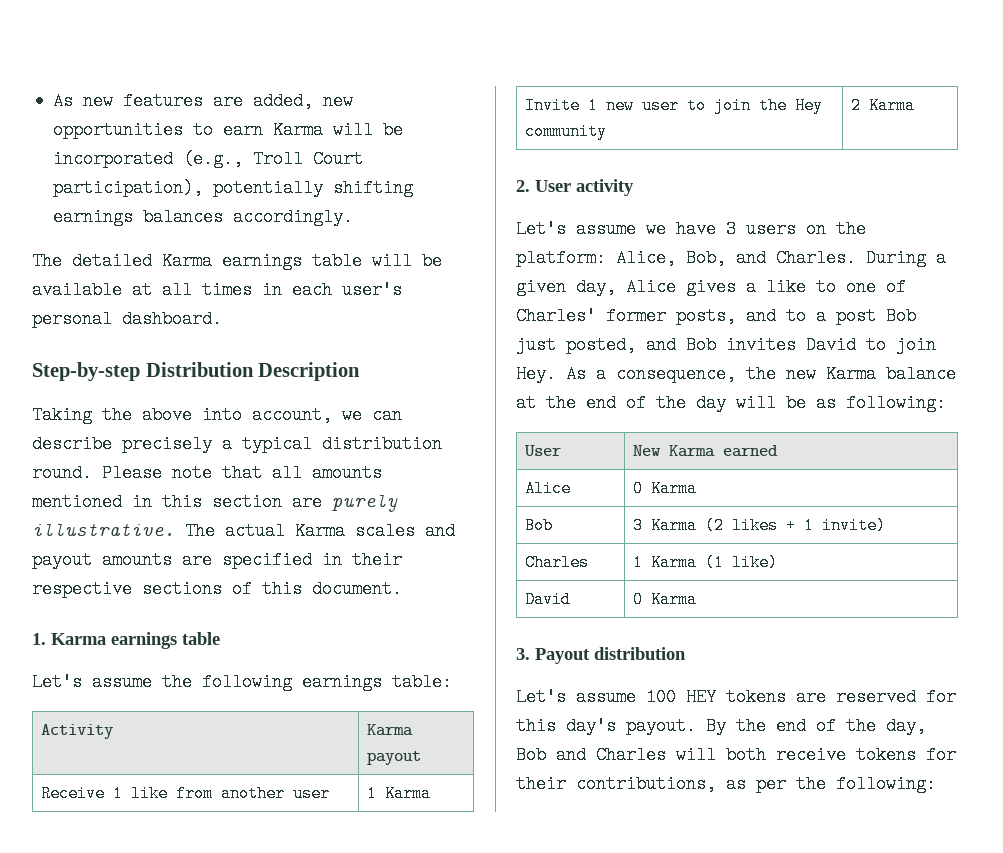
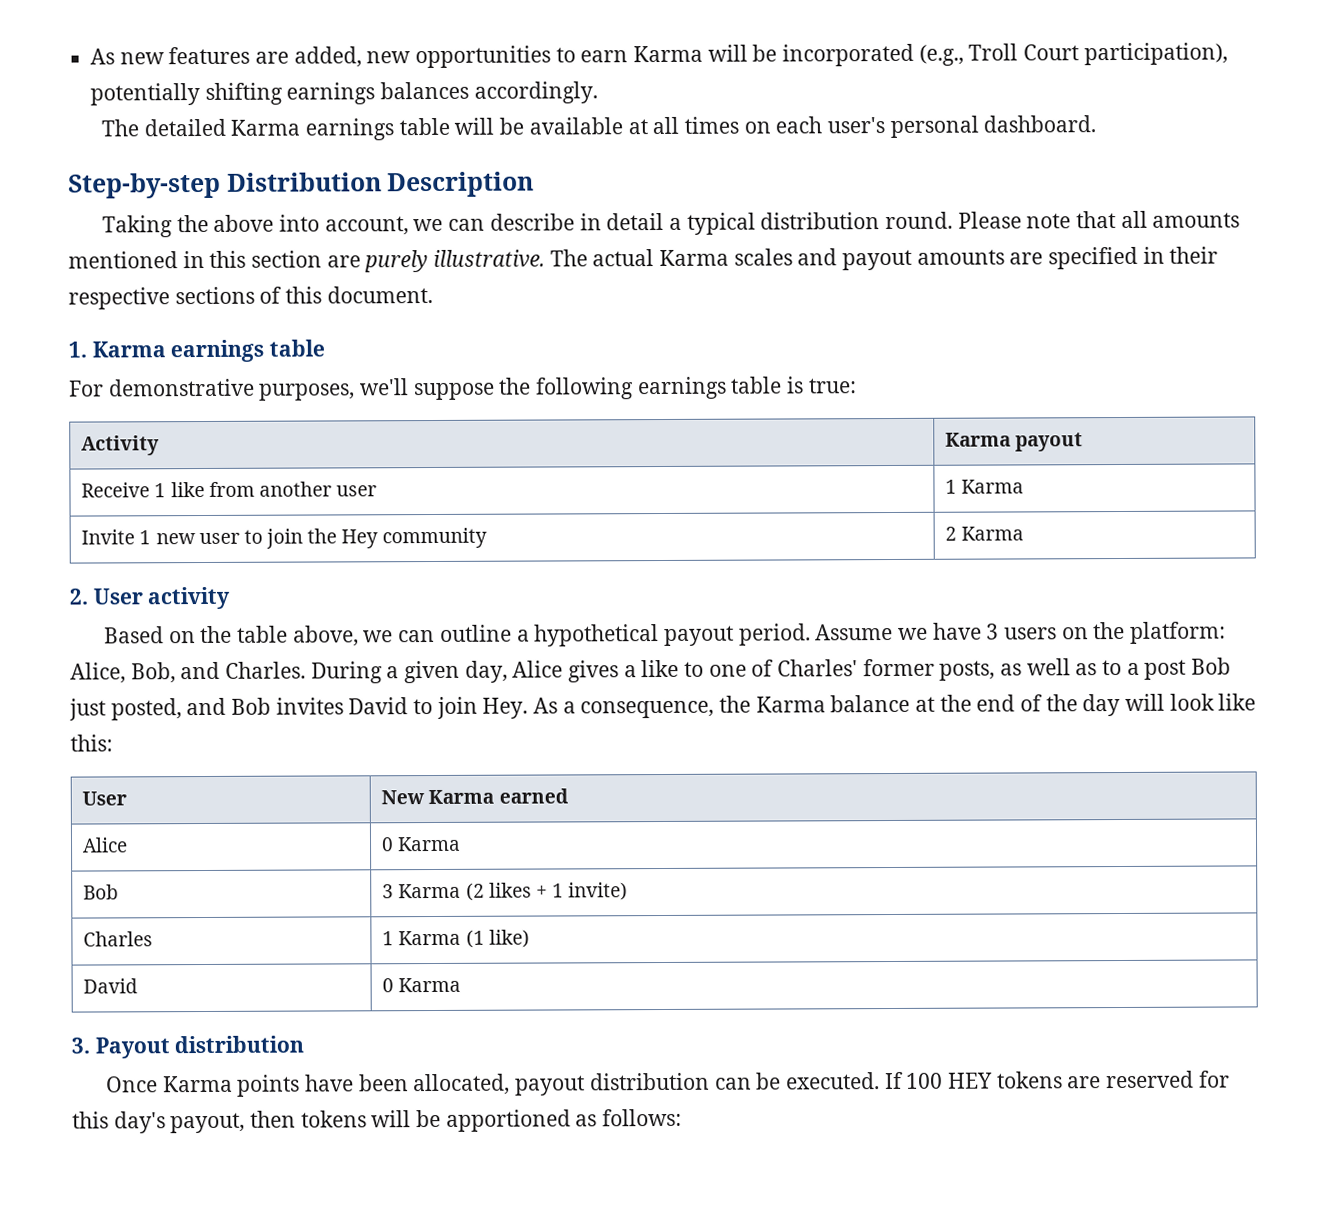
- The detailed Karma earnings table will be available at all times in each user's personal dashboard.
+ The detailed Karma earnings table will be available at all times on each user's personal dashboard.
- Taking the above into account, we can describe precisely a typical distribution round.
+ Taking the above into account, we can describe in detail a typical distribution round.
- Let's assume the following earnings table:
+ For demonstrative purposes, we'll suppose the following earnings table is true:
- Let's assume we have 3 users on the platform: Alice, Bob, and Charles.
+ Based on the table above, we can outline a hypothetical payout period. Assume we have 3 users on the platform: Alice, Bob, and Charles.
- During a given day, Alice gives a like to one of Charles' former posts, and to a post Bob just posted, and Bob invites David to join Hey. As a consequence, the new Karma balance at the end of the day will be as following:
+ During a given day, Alice gives a like to one of Charles' former posts, as well as to a post Bob just posted, and Bob invites David to join Hey. As a consequence, the Karma balance at the end of the day will look like this:
- Let's assume 100 HEY tokens are reserved for this day's payout. By the end of the day, Bob and Charles will both receive tokens for their contributions, as per the following:
+ Once Karma points have been allocated, payout distribution can be executed. If 100 HEY tokens are reserved for this day's payout, then tokens will be apportioned as follows:

